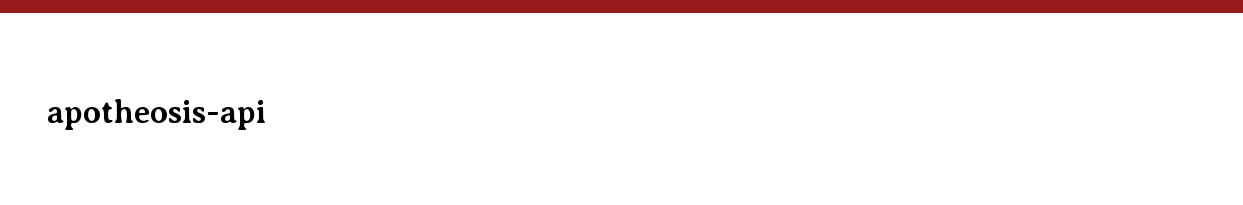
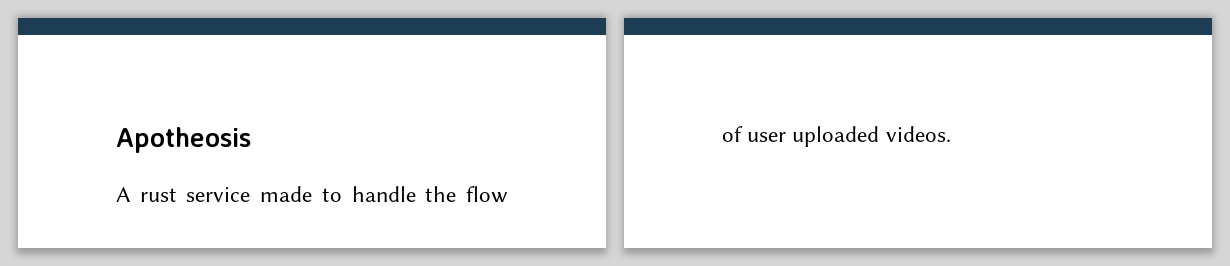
- apotheosis-api
+ Apotheosis
+ A rust service made to handle the flow of user uploaded videos.

